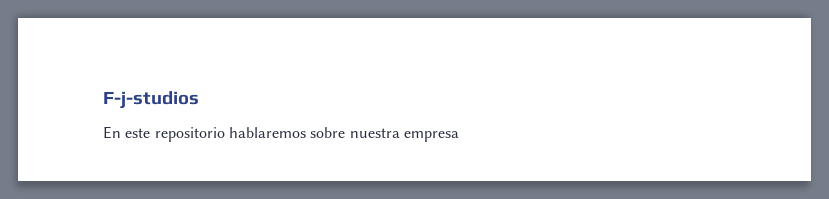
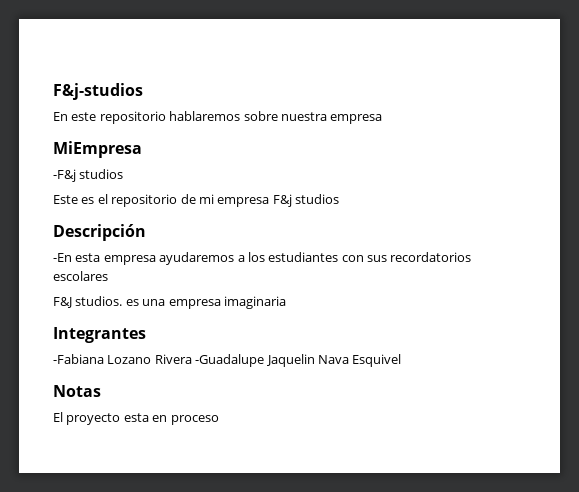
- F-j-studios
+ F&j-studios
+ MiEmpresa
+ -F&j studios
+ Este es el repositorio de mi empresa F&j studios
+ Descripción
+ -En esta empresa ayudaremos a los estudiantes con sus recordatorios escolares
+ F&J studios. es una empresa imaginaria
+ Integrantes
+ -Fabiana Lozano Rivera -Guadalupe Jaquelin Nava Esquivel
+ Notas
+ El proyecto esta en proceso

